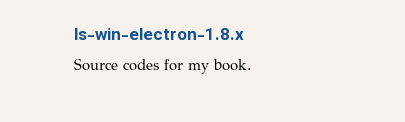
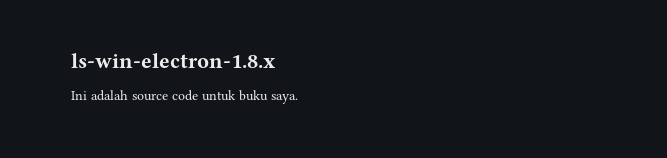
- Source codes for my book.
+ Ini adalah source code untuk buku saya.

